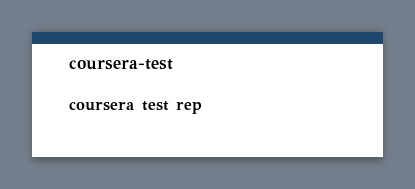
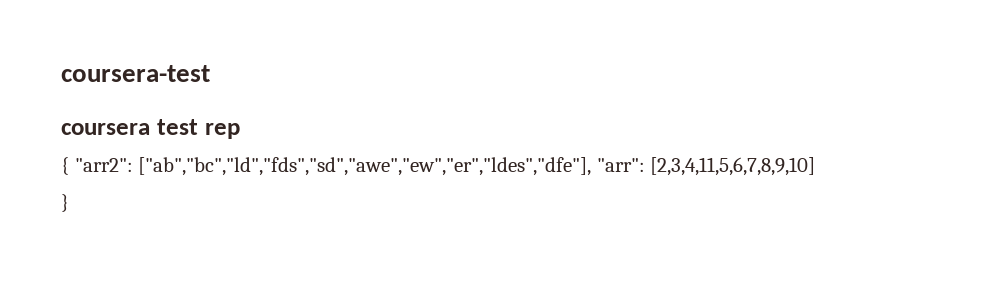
+ { "arr2": ["ab","bc","ld","fds","sd","awe","ew","er","ldes","dfe"], "arr": [2,3,4,11,5,6,7,8,9,10]
+ }

